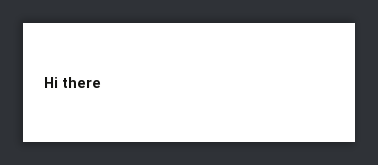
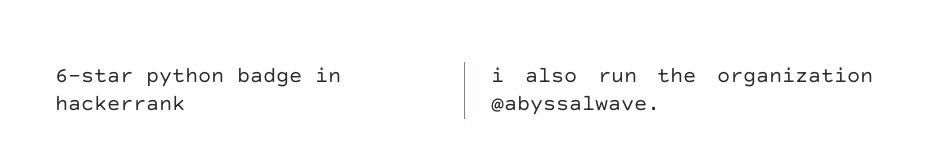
- Hi there
+ 6-star python badge in hackerrank
+ i also run the organization @abyssalwave.

